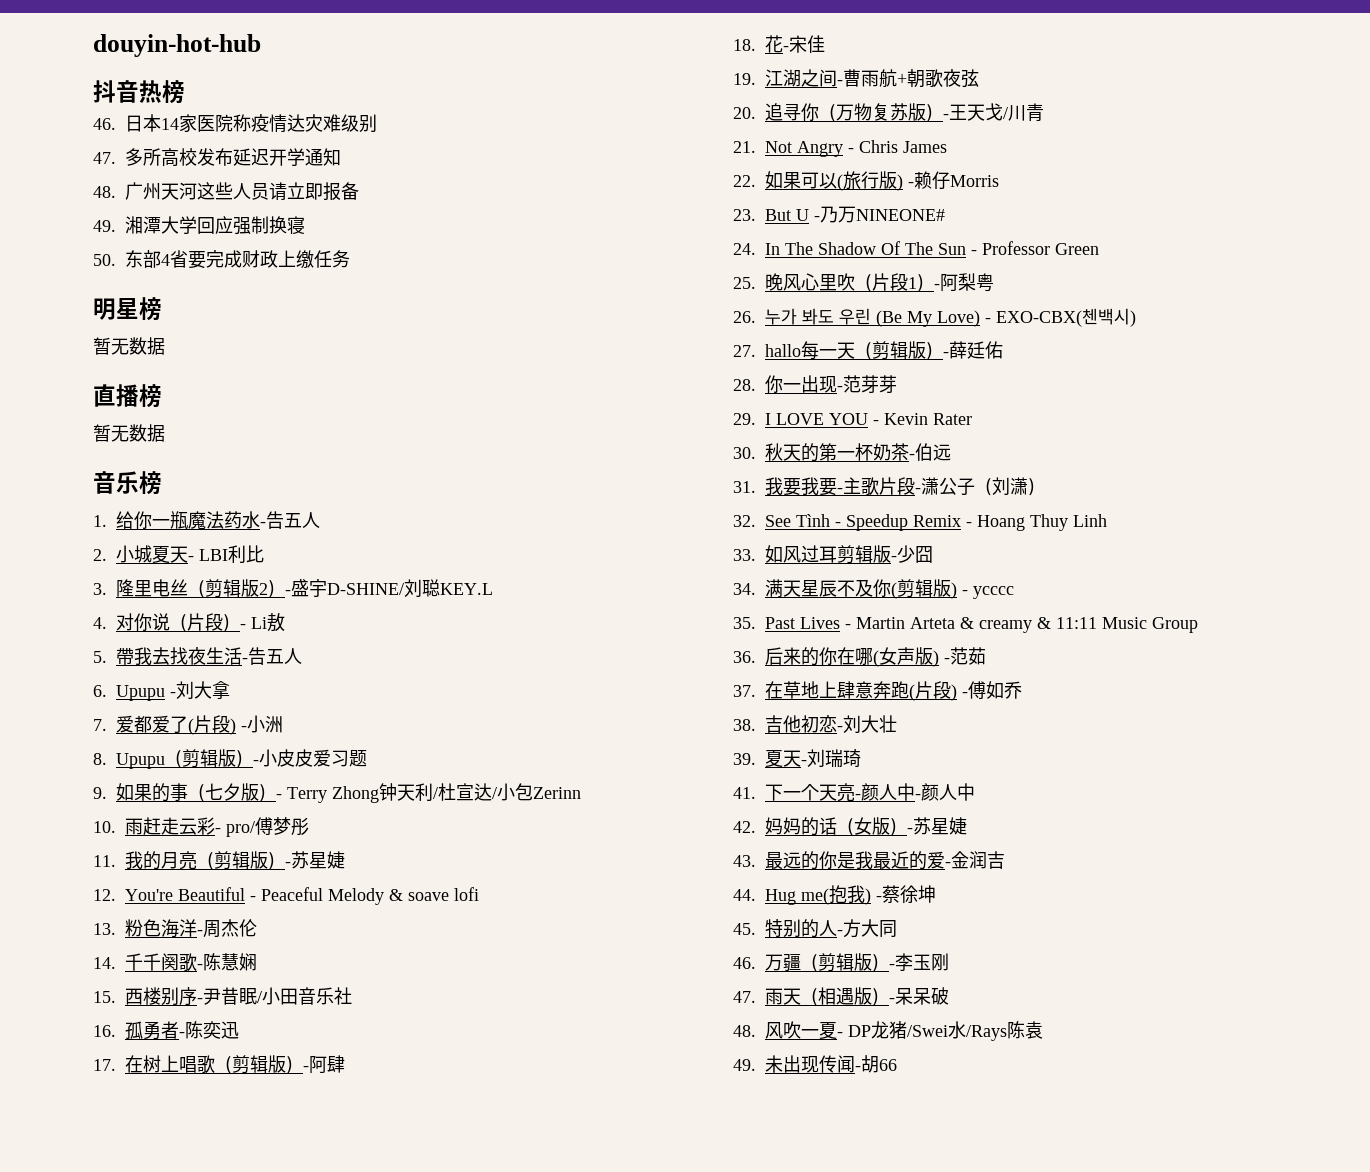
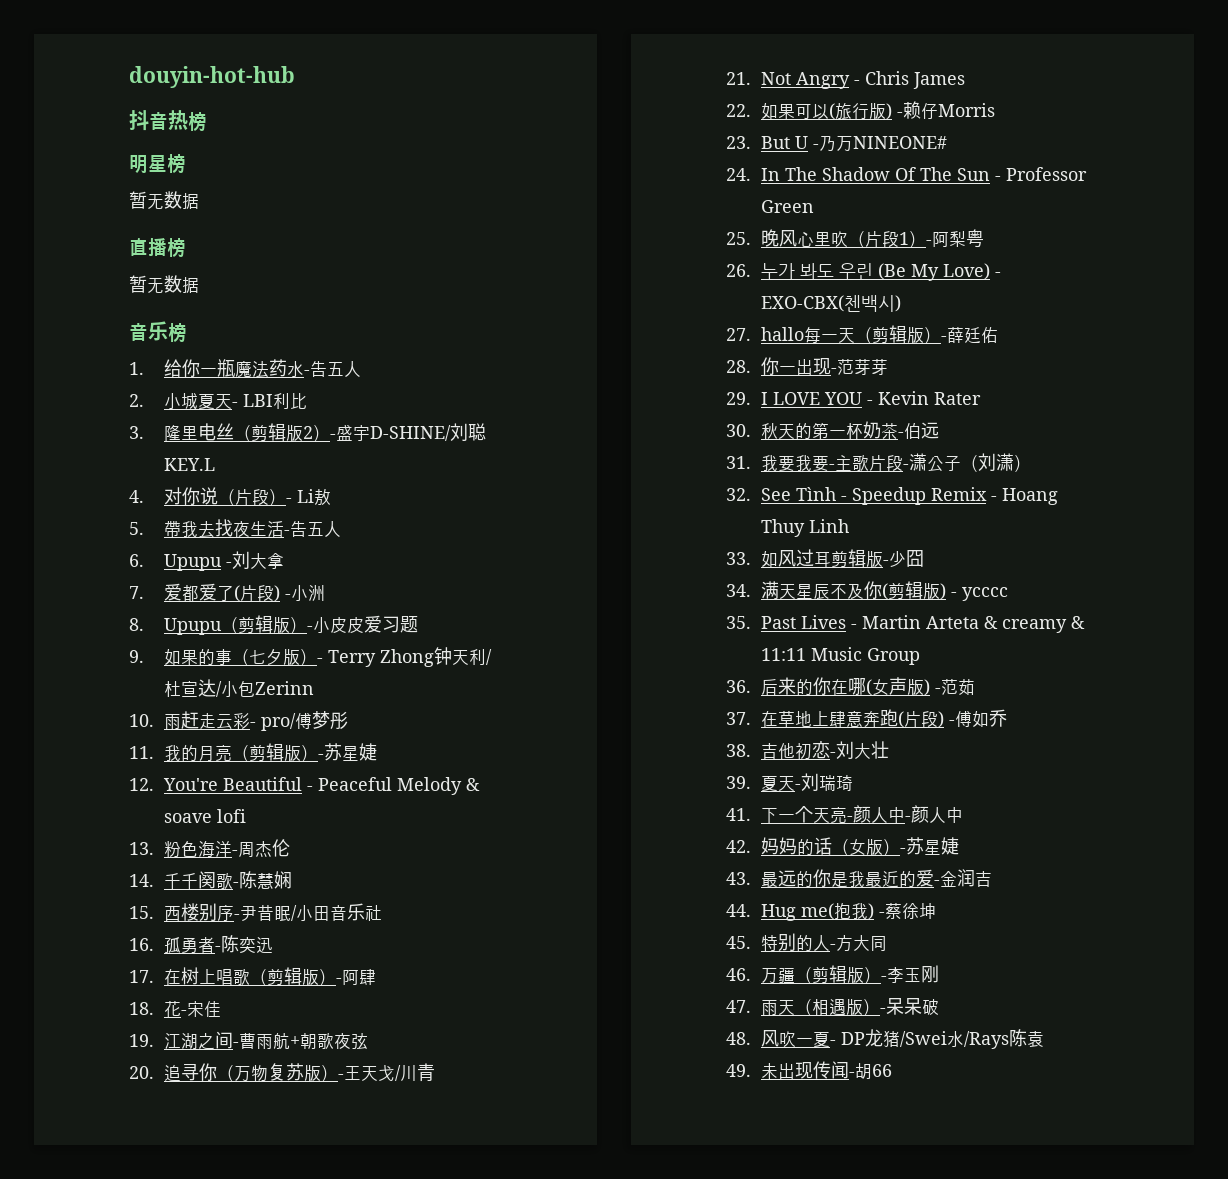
- 46.日本14家医院称疫情达灾难级别
- 47.多所高校发布延迟开学通知
- 48.广州天河这些人员请立即报备
- 49.湘潭大学回应强制换寝
- 50.东部4省要完成财政上缴任务

